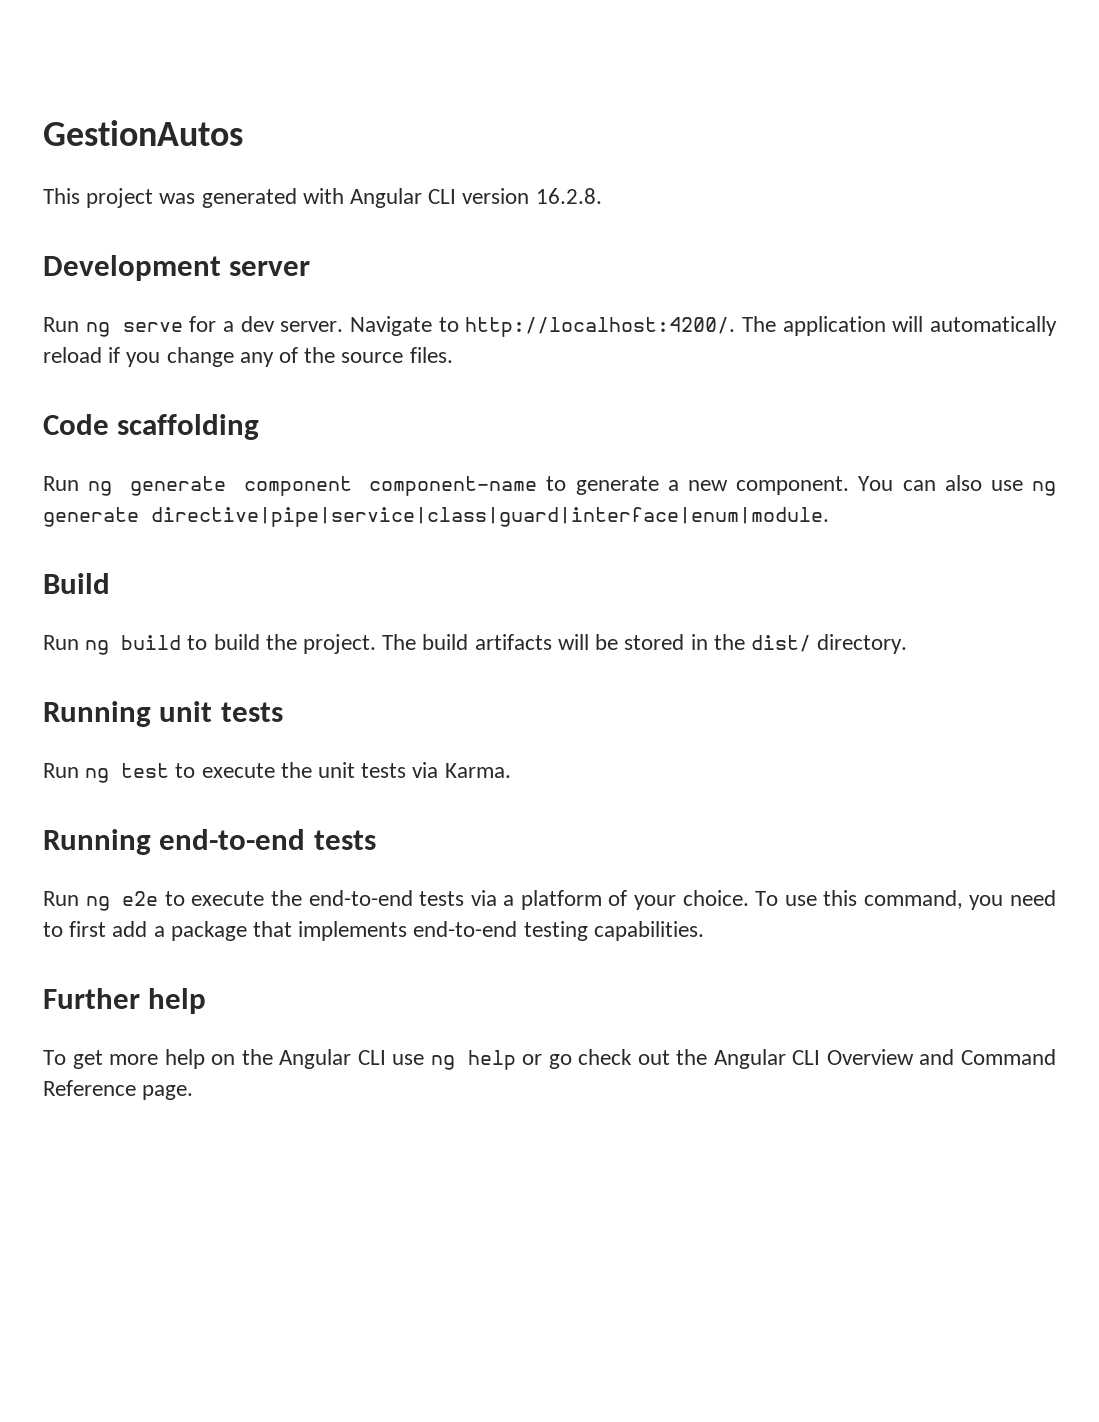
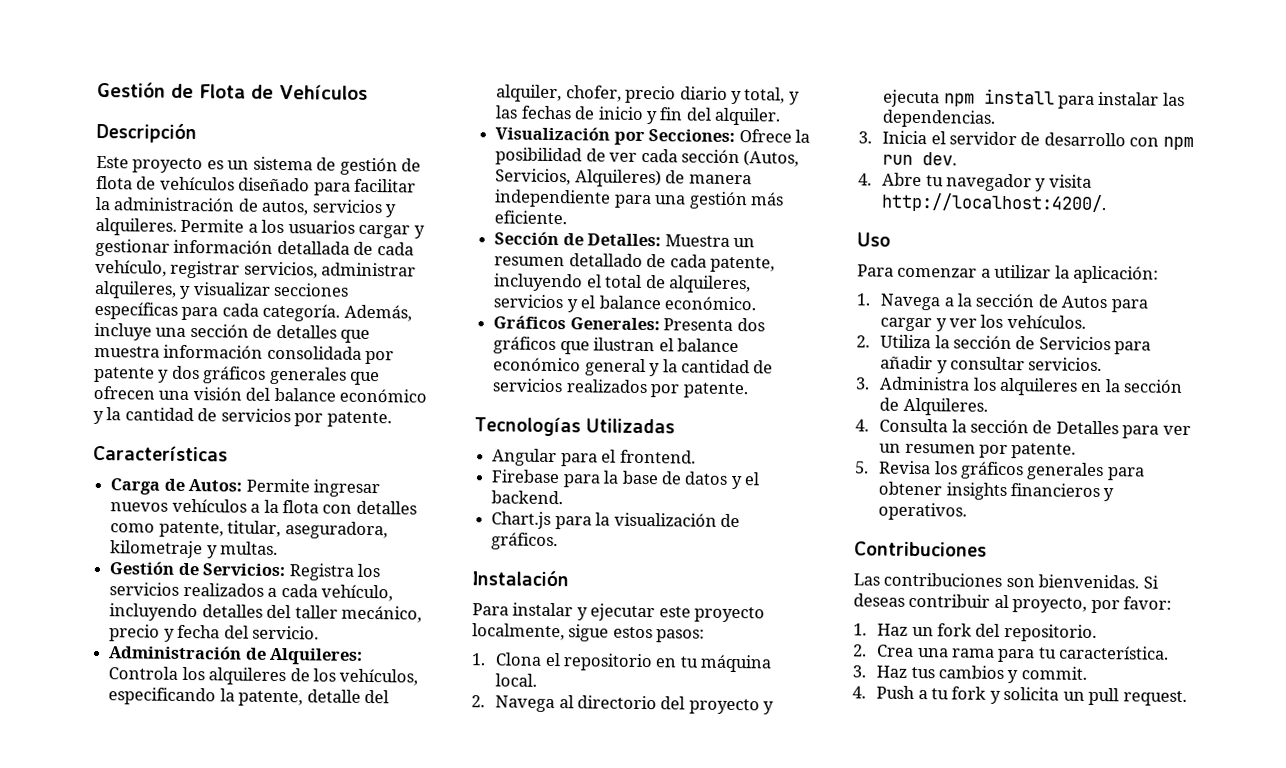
- GestionAutos
- This project was generated with Angular CLI version 16.2.8.
- Development server
- Run ng serve for a dev server. Navigate to http://localhost:4200/. The application will automatically reload if you change any of the source files.
- Code scaffolding
- Run ng generate component component-name to generate a new component. You can also use ng generate directive|pipe|service|class|guard|interface|enum|module.
- Build
- Run ng build to build the project. The build artifacts will be stored in the dist/ directory.
- Running unit tests
- Run ng test to execute the unit tests via Karma.
- Running end-to-end tests
- Run ng e2e to execute the end-to-end tests via a platform of your choice. To use this command, you need to first add a package that implements end-to-end testing capabilities.
- Further help
- To get more help on the Angular CLI use ng help or go check out the Angular CLI Overview and Command Reference page.
+ Gestión de Flota de Vehículos
+ Descripción
+ Este proyecto es un sistema de gestión de flota de vehículos diseñado para facilitar la administración de autos, servicios y alquileres. Permite a los usuarios cargar y gestionar información detallada de cada vehículo, registrar servicios, administrar alquileres, y visualizar secciones específicas para cada categoría. Además, incluye una sección de detalles que muestra información consolidada por patente y dos gráficos generales que ofrecen una visión del balance económico y la cantidad de servicios por patente.
+ Características
+ Carga de Autos: Permite ingresar nuevos vehículos a la flota con detalles como patente, titular, aseguradora, kilometraje y multas.
+ Gestión de Servicios: Registra los servicios realizados a cada vehículo, incluyendo detalles del taller mecánico, precio y fecha del servicio.
+ Administración de Alquileres: Controla los alquileres de los vehículos, especificando la patente, detalle del alquiler, chofer, precio diario y total, y las fechas de inicio y fin del alquiler.
+ Visualización por Secciones: Ofrece la posibilidad de ver cada sección (Autos, Servicios, Alquileres) de manera independiente para una gestión más eficiente.
+ Sección de Detalles: Muestra un resumen detallado de cada patente, incluyendo el total de alquileres, servicios y el balance económico.
+ Gráficos Generales: Presenta dos gráficos que ilustran el balance económico general y la cantidad de servicios realizados por patente.
+ Tecnologías Utilizadas
+ Angular para el frontend.
+ Firebase para la base de datos y el backend.
+ Chart.js para la visualización de gráficos.
+ Instalación
+ Para instalar y ejecutar este proyecto localmente, sigue estos pasos:
+ 1. Clona el repositorio en tu máquina local.
+ 2. Navega al directorio del proyecto y ejecuta npm install para instalar las dependencias.
+ 3. Inicia el servidor de desarrollo con npm run dev.
+ 4. Abre tu navegador y visita http://localhost:4200/.
+ Uso
+ Para comenzar a utilizar la aplicación:
+ 1. Navega a la sección de Autos para cargar y ver los vehículos.
+ 2. Utiliza la sección de Servicios para añadir y consultar servicios.
+ 3. Administra los alquileres en la sección de Alquileres.
+ 4. Consulta la sección de Detalles para ver un resumen por patente.
+ 5. Revisa los gráficos generales para obtener insights financieros y operativos.
+ Contribuciones
+ Las contribuciones son bienvenidas. Si deseas contribuir al proyecto, por favor:
+ 1. Haz un fork del repositorio.
+ 2. Crea una rama para tu característica.
+ 3. Haz tus cambios y commit.
+ 4. Push a tu fork y solicita un pull request.

